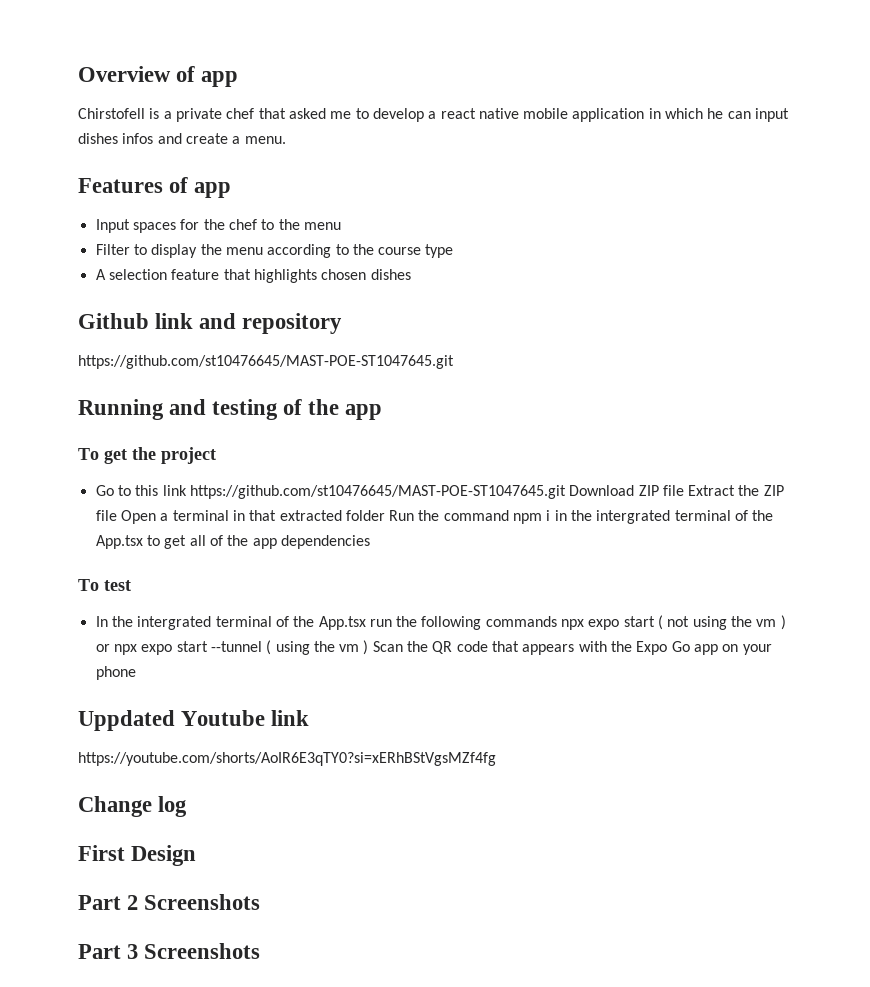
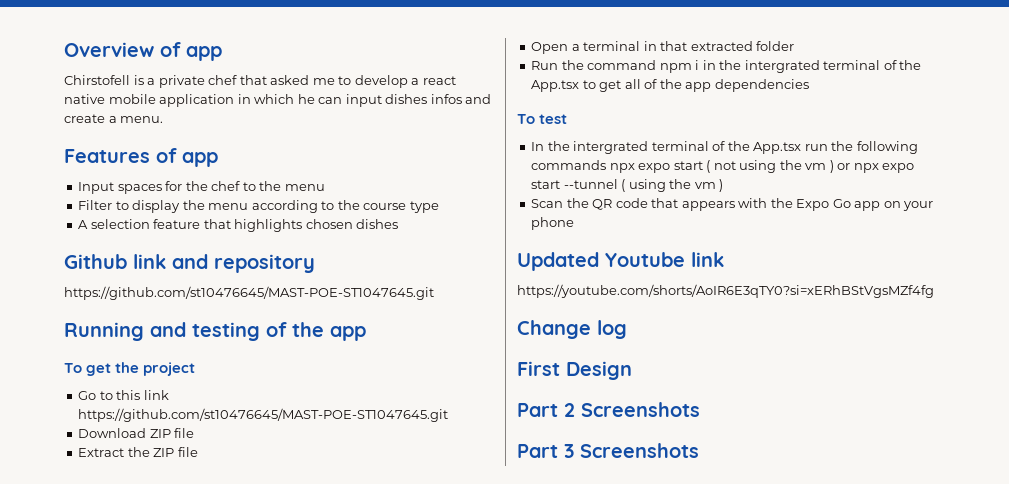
- Go to this link https://github.com/st10476645/MAST-POE-ST1047645.git Download ZIP file Extract the ZIP file Open a terminal in that extracted folder Run the command npm i in the intergrated terminal of the App.tsx to get all of the app dependencies
+ Go to this link https://github.com/st10476645/MAST-POE-ST1047645.git
+ Download ZIP file
+ Extract the ZIP file
+ Open a terminal in that extracted folder
+ Run the command npm i in the intergrated terminal of the App.tsx to get all of the app dependencies
- In the intergrated terminal of the App.tsx run the following commands npx expo start ( not using the vm ) or npx expo start --tunnel ( using the vm ) Scan the QR code that appears with the Expo Go app on your phone
+ In the intergrated terminal of the App.tsx run the following commands npx expo start ( not using the vm ) or npx expo start --tunnel ( using the vm )
+ Scan the QR code that appears with the Expo Go app on your phone
- Uppdated Youtube link
+ Updated Youtube link

